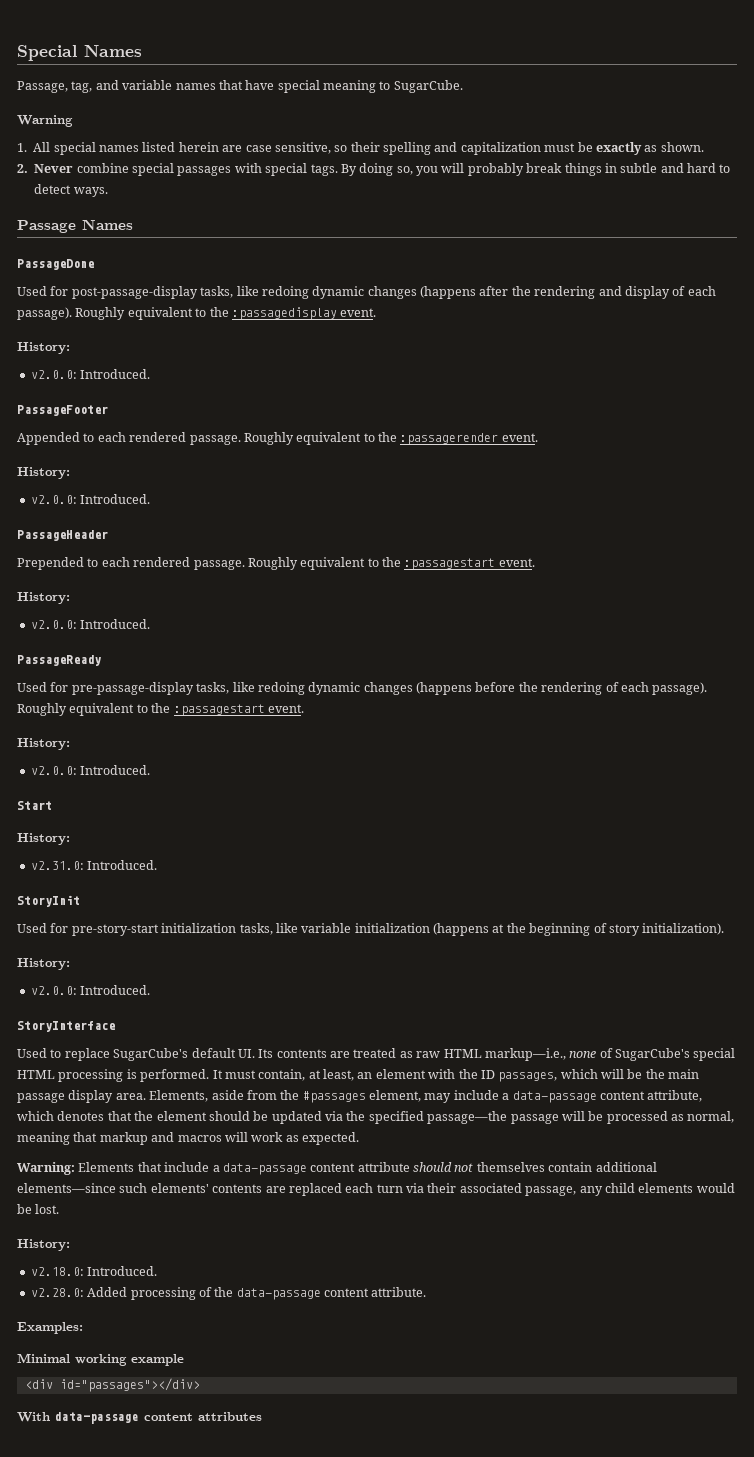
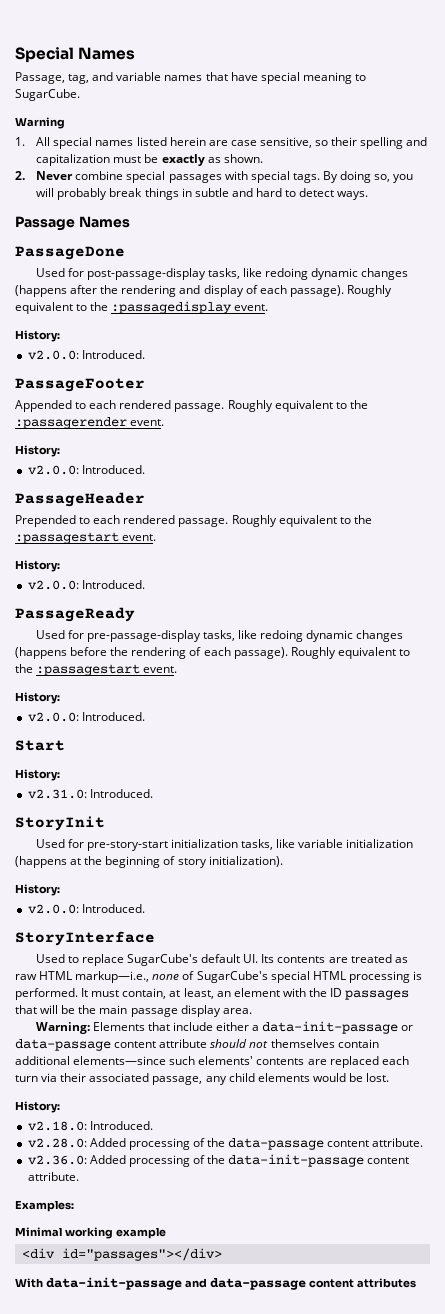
- It must contain, at least, an element with the ID passages, which will be the main passage display area. Elements, aside from the #passages element, may include a data-passage content attribute, which denotes that the element should be updated via the specified passage—the passage will be processed as normal, meaning that markup and macros will work as expected.
+ It must contain, at least, an element with the ID passages that will be the main passage display area.
- Warning: Elements that include a data-passage content attribute should not themselves contain additional elements—since such elements' contents are replaced each turn via their associated passage, any child elements would be lost.
+ Warning: Elements that include either a data-init-passage or data-passage content attribute should not themselves contain additional elements—since such elements' contents are replaced each turn via their associated passage, any child elements would be lost.
+ v2.36.0: Added processing of the data-init-passage content attribute.
- With data-passage content attributes
+ With data-init-passage and data-passage content attributes

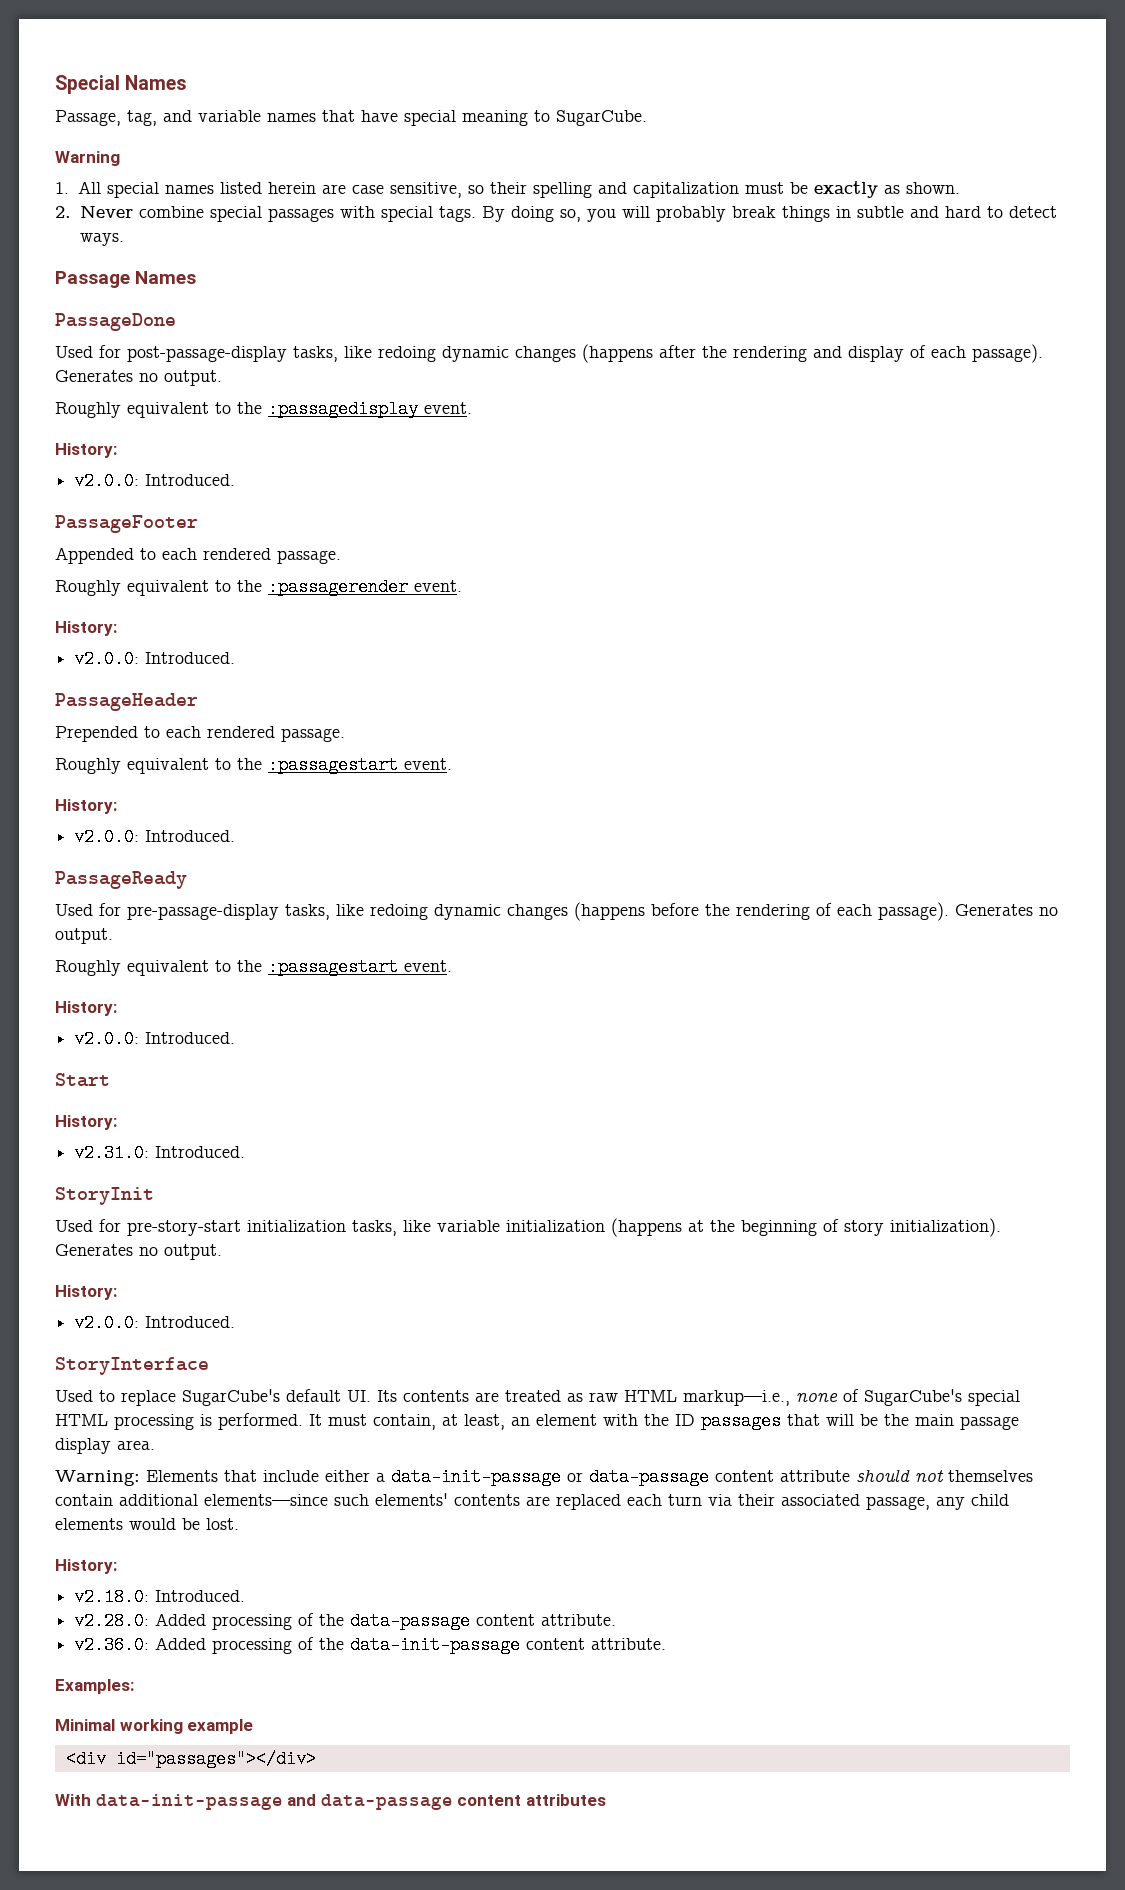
- Used for post-passage-display tasks, like redoing dynamic changes (happens after the rendering and display of each passage). Roughly equivalent to the :passagedisplay event.
+ Used for post-passage-display tasks, like redoing dynamic changes (happens after the rendering and display of each passage). Generates no output.
+ Roughly equivalent to the :passagedisplay event.
- Appended to each rendered passage. Roughly equivalent to the :passagerender event.
+ Appended to each rendered passage.
+ Roughly equivalent to the :passagerender event.
- Prepended to each rendered passage. Roughly equivalent to the :passagestart event.
+ Prepended to each rendered passage.
+ Roughly equivalent to the :passagestart event.
- Used for pre-passage-display tasks, like redoing dynamic changes (happens before the rendering of each passage). Roughly equivalent to the :passagestart event.
+ Used for pre-passage-display tasks, like redoing dynamic changes (happens before the rendering of each passage). Generates no output.
+ Roughly equivalent to the :passagestart event.
- Used for pre-story-start initialization tasks, like variable initialization (happens at the beginning of story initialization).
+ Used for pre-story-start initialization tasks, like variable initialization (happens at the beginning of story initialization). Generates no output.

